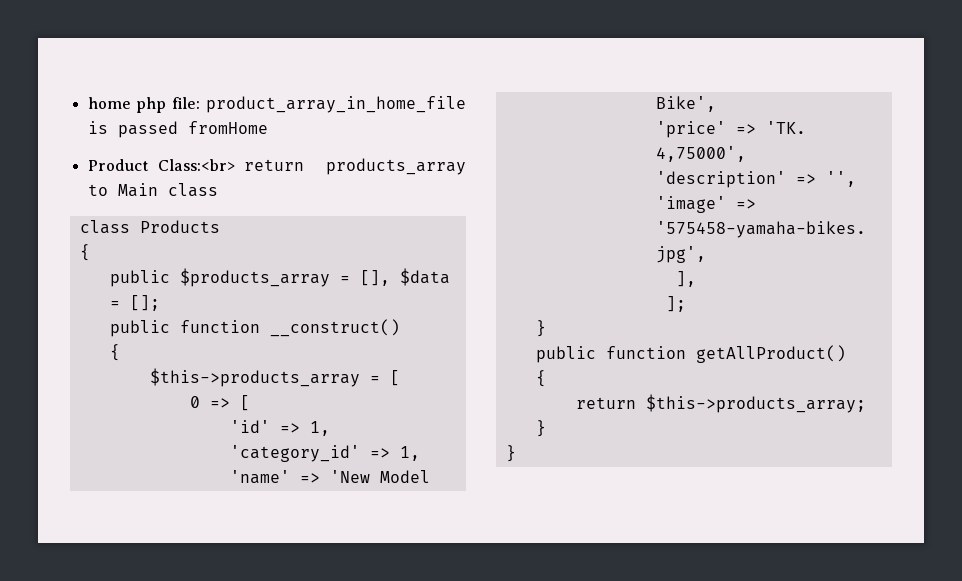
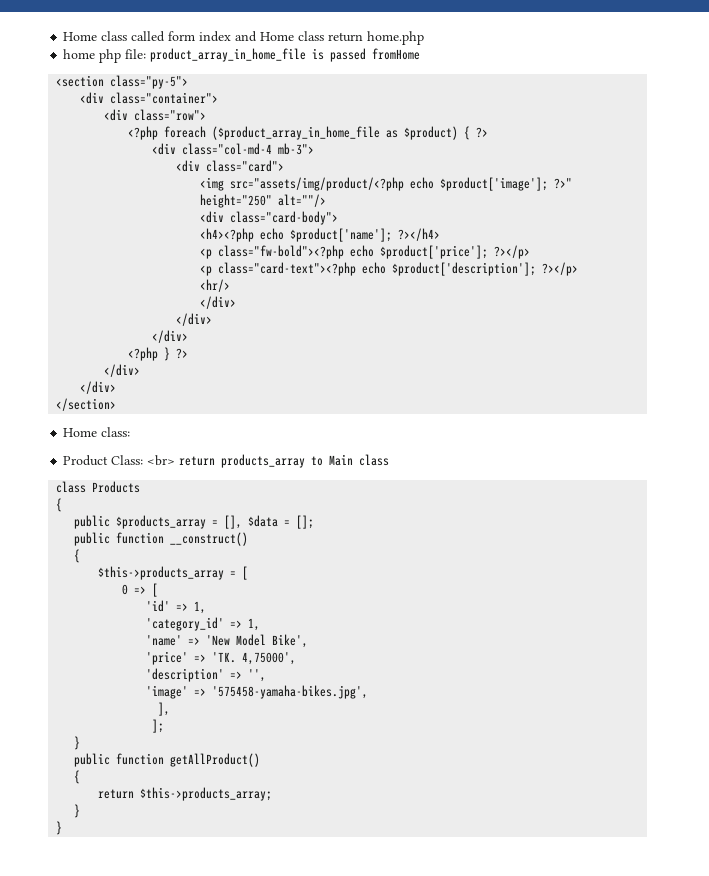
+ Home class called form index and Home class return home.php
+ <section class="py-5">
+ <div class="container">
+ <div class="row">
+ <?php foreach ($product_array_in_home_file as $product) { ?>
+ <div class="col-md-4 mb-3">
+ <div class="card">
+ <img src="assets/img/product/<?php echo $product['image']; ?>" height="250" alt=""/>
+ <div class="card-body">
+ <h4><?php echo $product['name']; ?></h4>
+ <p class="fw-bold"><?php echo $product['price']; ?></p>
+ <p class="card-text"><?php echo $product['description']; ?></p>
+ <hr/>
+ </div>
+ </div>
+ </div>
+ <?php } ?>
+ </div>
+ </div>
+ </section>
+ Home class:
- Product Class:<br> return products_array to Main class
+ Product Class: <br> return products_array to Main class

